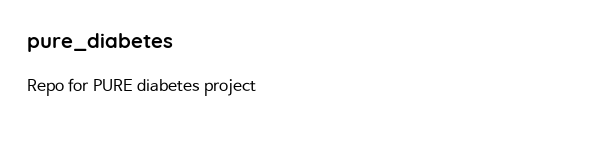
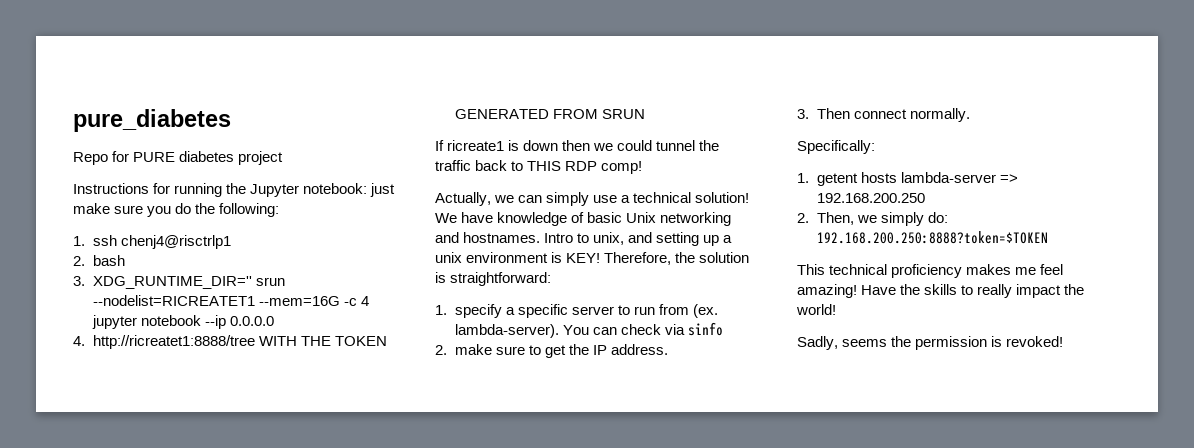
+ Instructions for running the Jupyter notebook: just make sure you do the following:
+ 1. ssh chenj4@risctrlp1
+ 2. bash
+ 3. XDG_RUNTIME_DIR='' srun --nodelist=RICREATET1 --mem=16G -c 4 jupyter notebook --ip 0.0.0.0
+ 4. http://ricreatet1:8888/tree WITH THE TOKEN GENERATED FROM SRUN
+ If ricreate1 is down then we could tunnel the traffic back to THIS RDP comp!
+ Actually, we can simply use a technical solution! We have knowledge of basic Unix networking and hostnames. Intro to unix, and setting up a unix environment is KEY! Therefore, the solution is straightforward:
+ 1. specify a specific server to run from (ex. lambda-server). You can check via sinfo
+ 2. make sure to get the IP address.
+ 3. Then connect normally.
+ Specifically:
+ 1. getent hosts lambda-server => 192.168.200.250
+ 2. Then, we simply do: 192.168.200.250:8888?token=$TOKEN
+ This technical proficiency makes me feel amazing! Have the skills to really impact the world!
+ Sadly, seems the permission is revoked!

